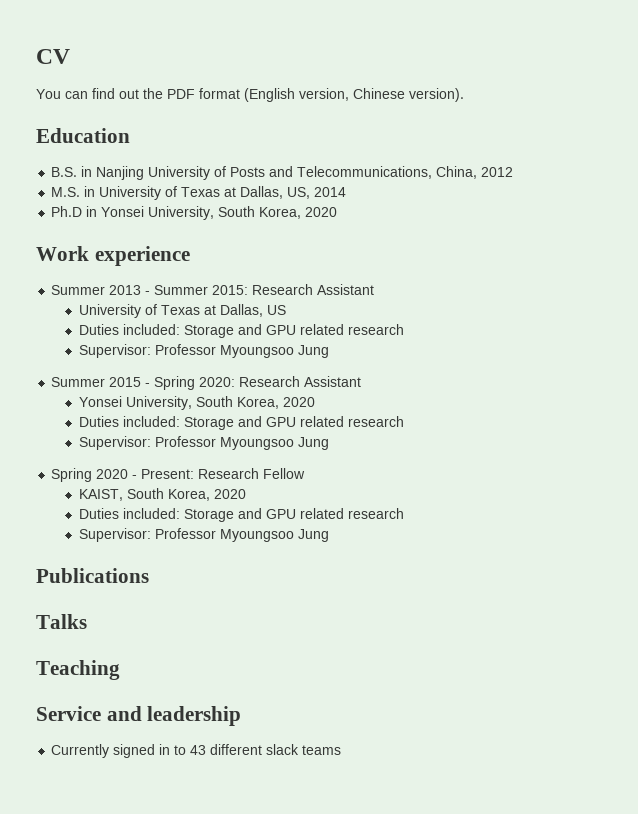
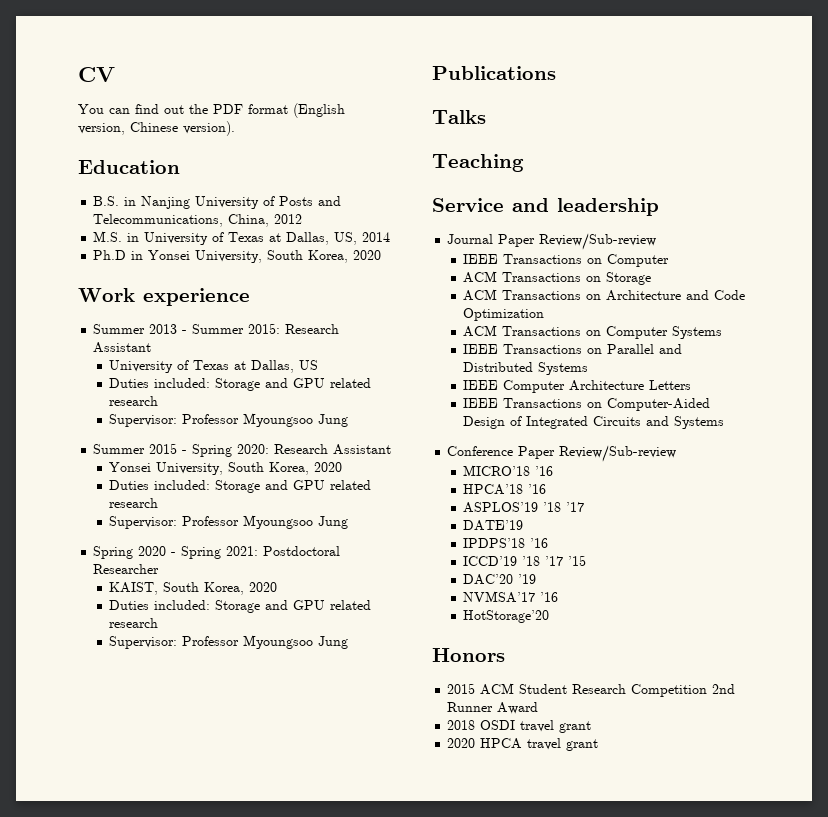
- Spring 2020 - Present: Research Fellow
+ Spring 2020 - Spring 2021: Postdoctoral Researcher
- Currently signed in to 43 different slack teams
+ Journal Paper Review/Sub-review
+ IEEE Transactions on Computer
+ ACM Transactions on Storage
+ ACM Transactions on Architecture and Code Optimization
+ ACM Transactions on Computer Systems
+ IEEE Transactions on Parallel and Distributed Systems
+ IEEE Computer Architecture Letters
+ IEEE Transactions on Computer-Aided Design of Integrated Circuits and Systems
+ Conference Paper Review/Sub-review
+ MICRO’18 ’16
+ HPCA’18 ’16
+ ASPLOS’19 ’18 ’17
+ DATE’19
+ IPDPS’18 ’16
+ ICCD’19 ’18 ’17 ’15
+ DAC’20 ’19
+ NVMSA’17 ’16
+ HotStorage’20
+ Honors
+ 2015 ACM Student Research Competition 2nd Runner Award
+ 2018 OSDI travel grant
+ 2020 HPCA travel grant

